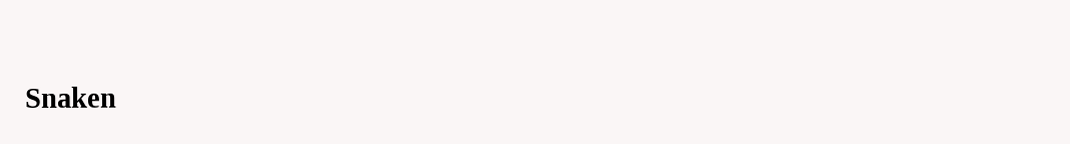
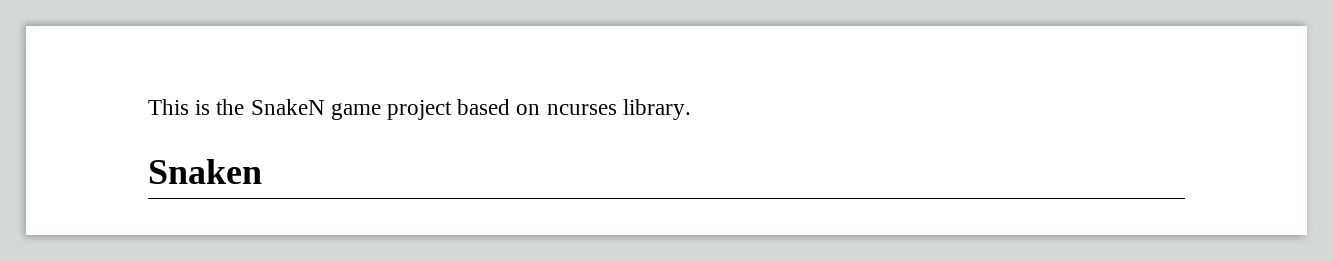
+ This is the SnakeN game project based on ncurses library.

